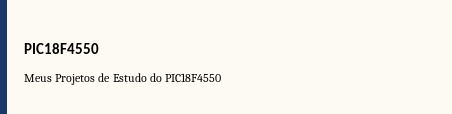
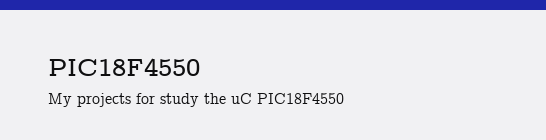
- Meus Projetos de Estudo do PIC18F4550
+ My projects for study the uC PIC18F4550

